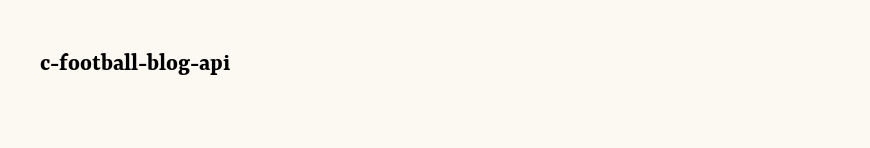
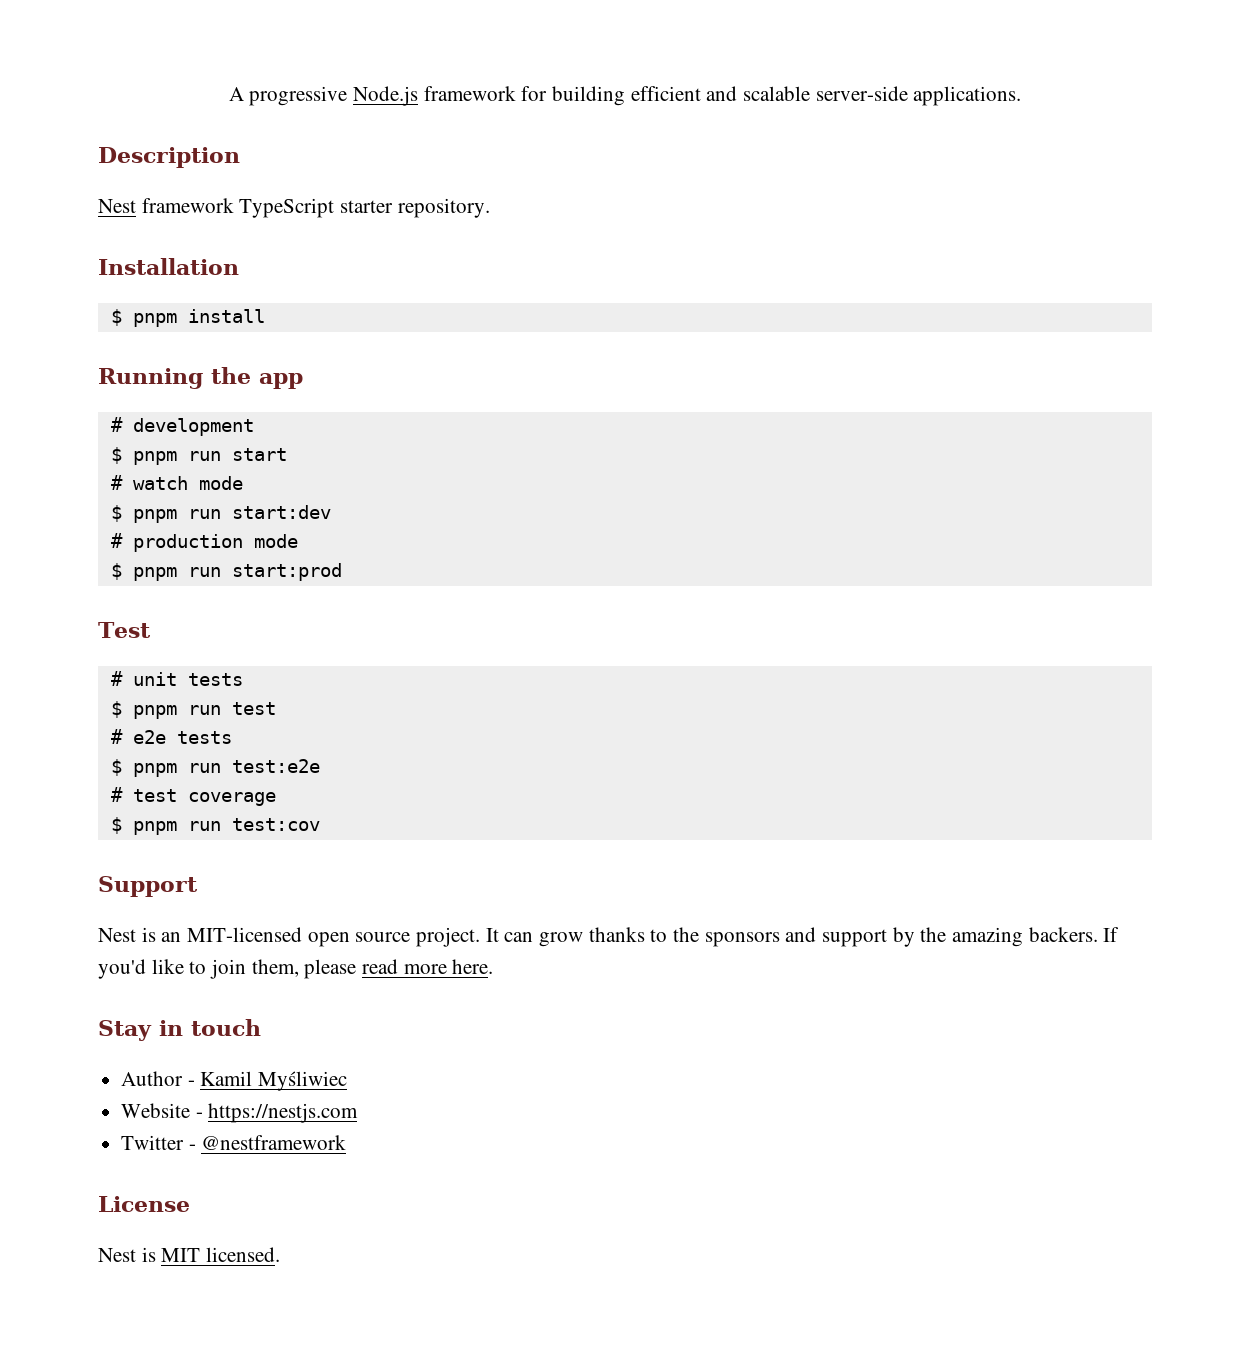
- c-football-blog-api
+ A progressive Node.js framework for building efficient and scalable server-side applications.
+ Description
+ Nest framework TypeScript starter repository.
+ Installation
+ $ pnpm install
+ Running the app
+ # development
+ $ pnpm run start
+ # watch mode
+ $ pnpm run start:dev
+ # production mode
+ $ pnpm run start:prod
+ Test
+ # unit tests
+ $ pnpm run test
+ # e2e tests
+ $ pnpm run test:e2e
+ # test coverage
+ $ pnpm run test:cov
+ Support
+ Nest is an MIT-licensed open source project. It can grow thanks to the sponsors and support by the amazing backers. If you'd like to join them, please read more here.
+ Stay in touch
+ Author - Kamil Myśliwiec
+ Website - https://nestjs.com
+ Twitter - @nestframework
+ License
+ Nest is MIT licensed.

